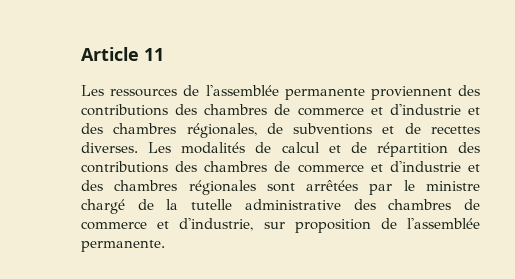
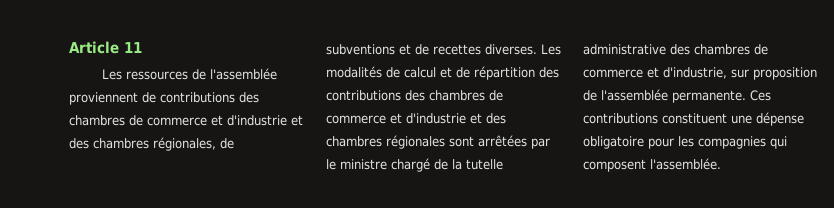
- Les ressources de l'assemblée permanente proviennent des contributions des chambres de commerce et d'industrie et des chambres régionales, de subventions et de recettes diverses.
+ Les ressources de l'assemblée proviennent de contributions des chambres de commerce et d'industrie et des chambres régionales, de subventions et de recettes diverses.
+ Ces contributions constituent une dépense obligatoire pour les compagnies qui composent l'assemblée.

